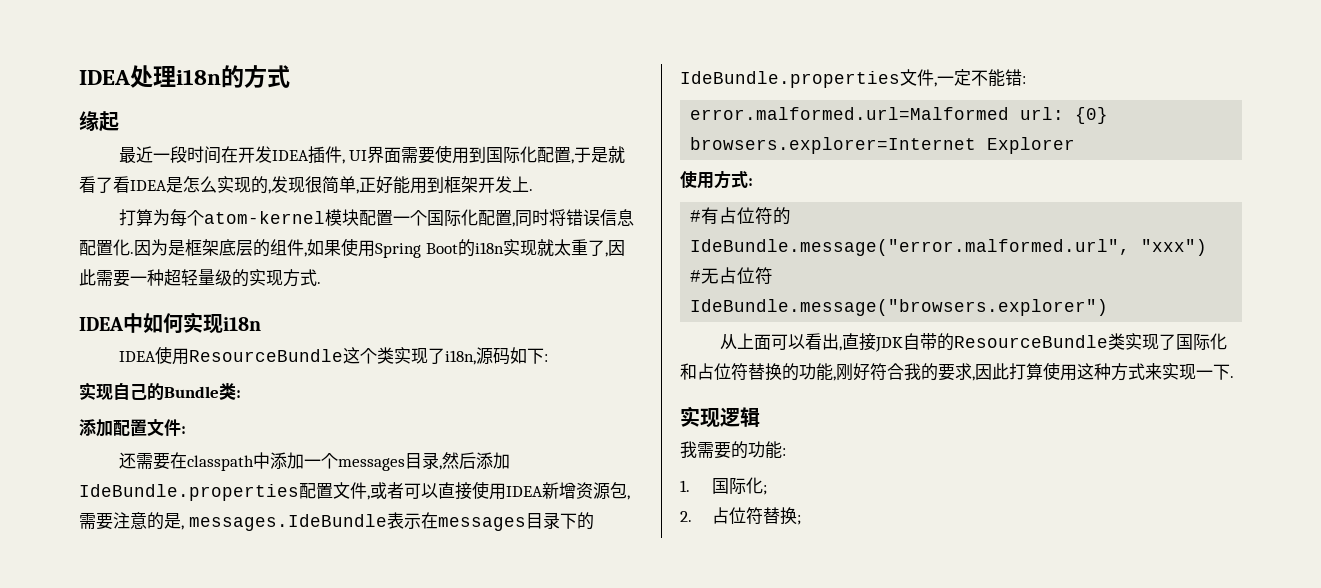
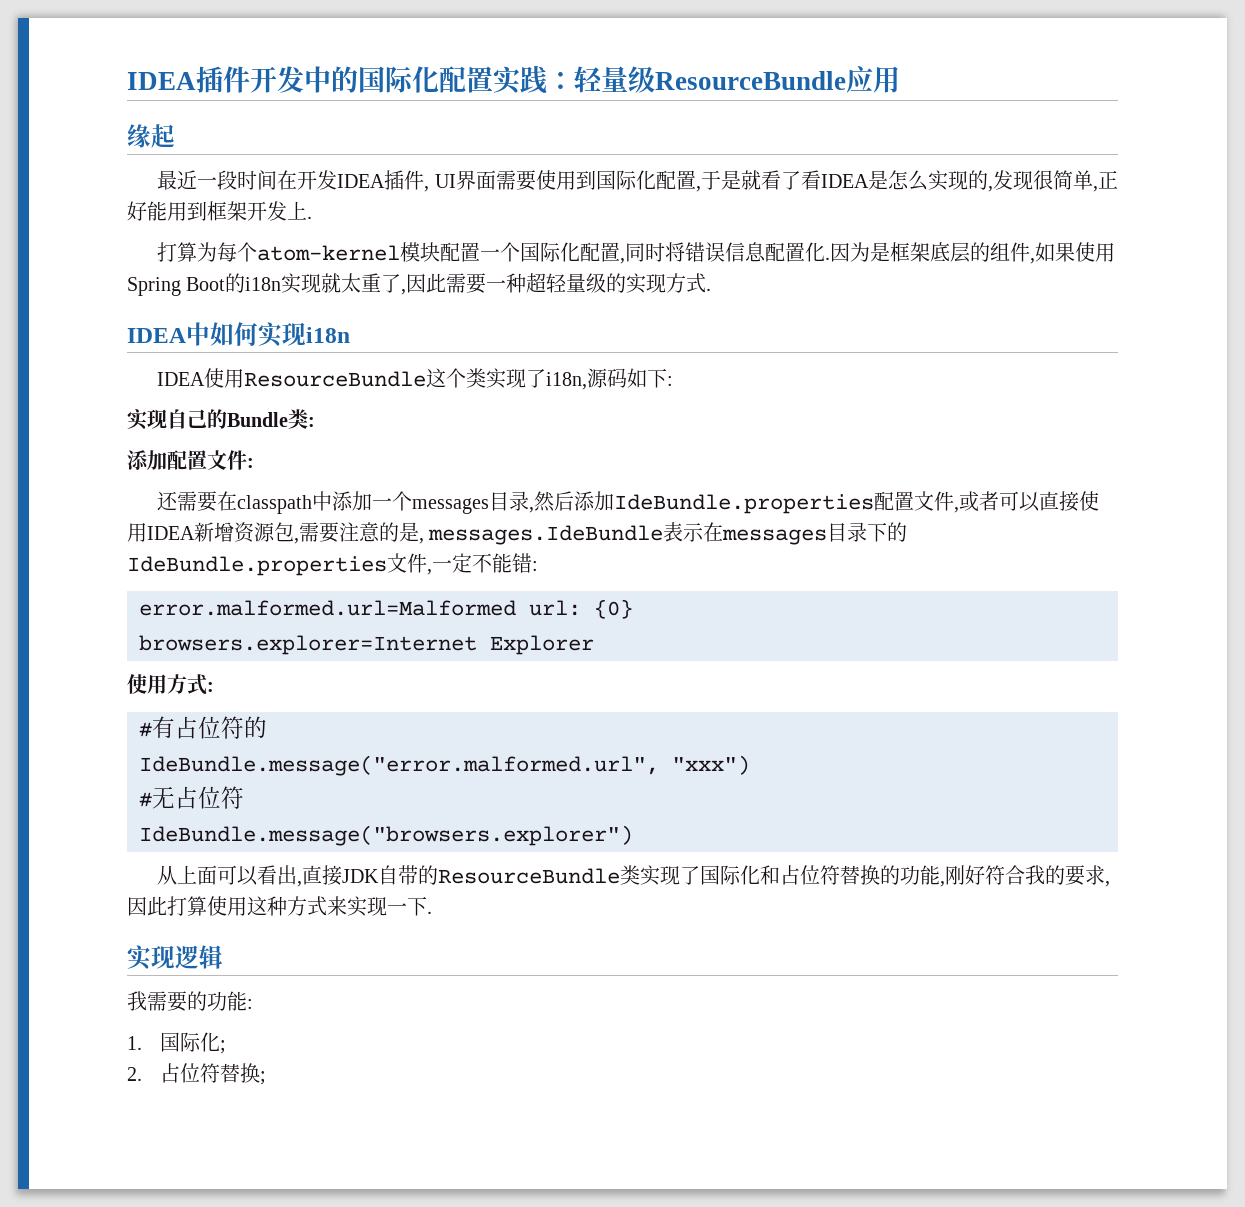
- IDEA处理i18n的方式
+ IDEA插件开发中的国际化配置实践：轻量级ResourceBundle应用

